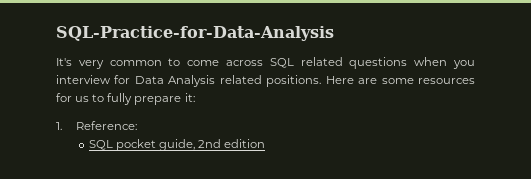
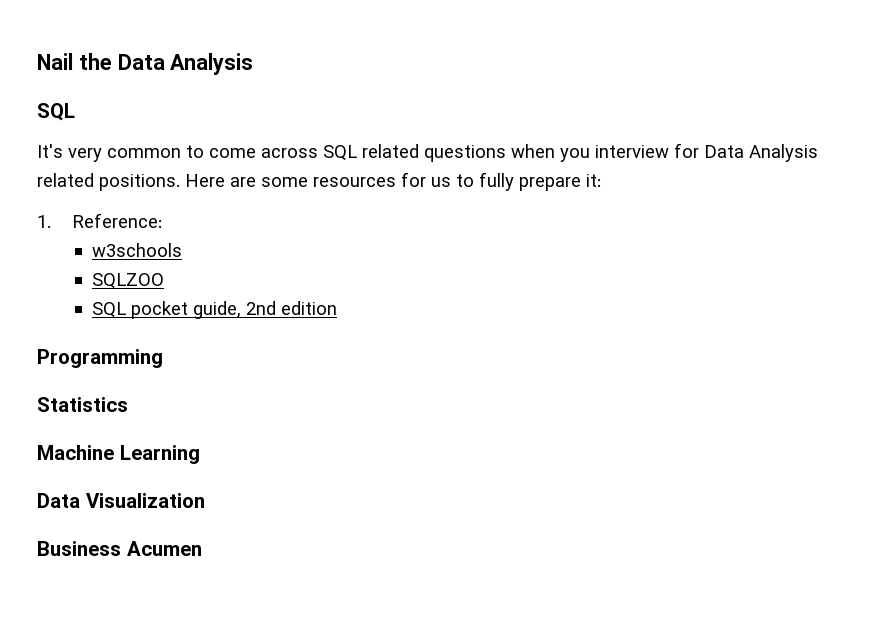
- SQL-Practice-for-Data-Analysis
+ Nail the Data Analysis
+ SQL
+ w3schools
+ SQLZOO
+ Programming
+ Statistics
+ Machine Learning
+ Data Visualization
+ Business Acumen

